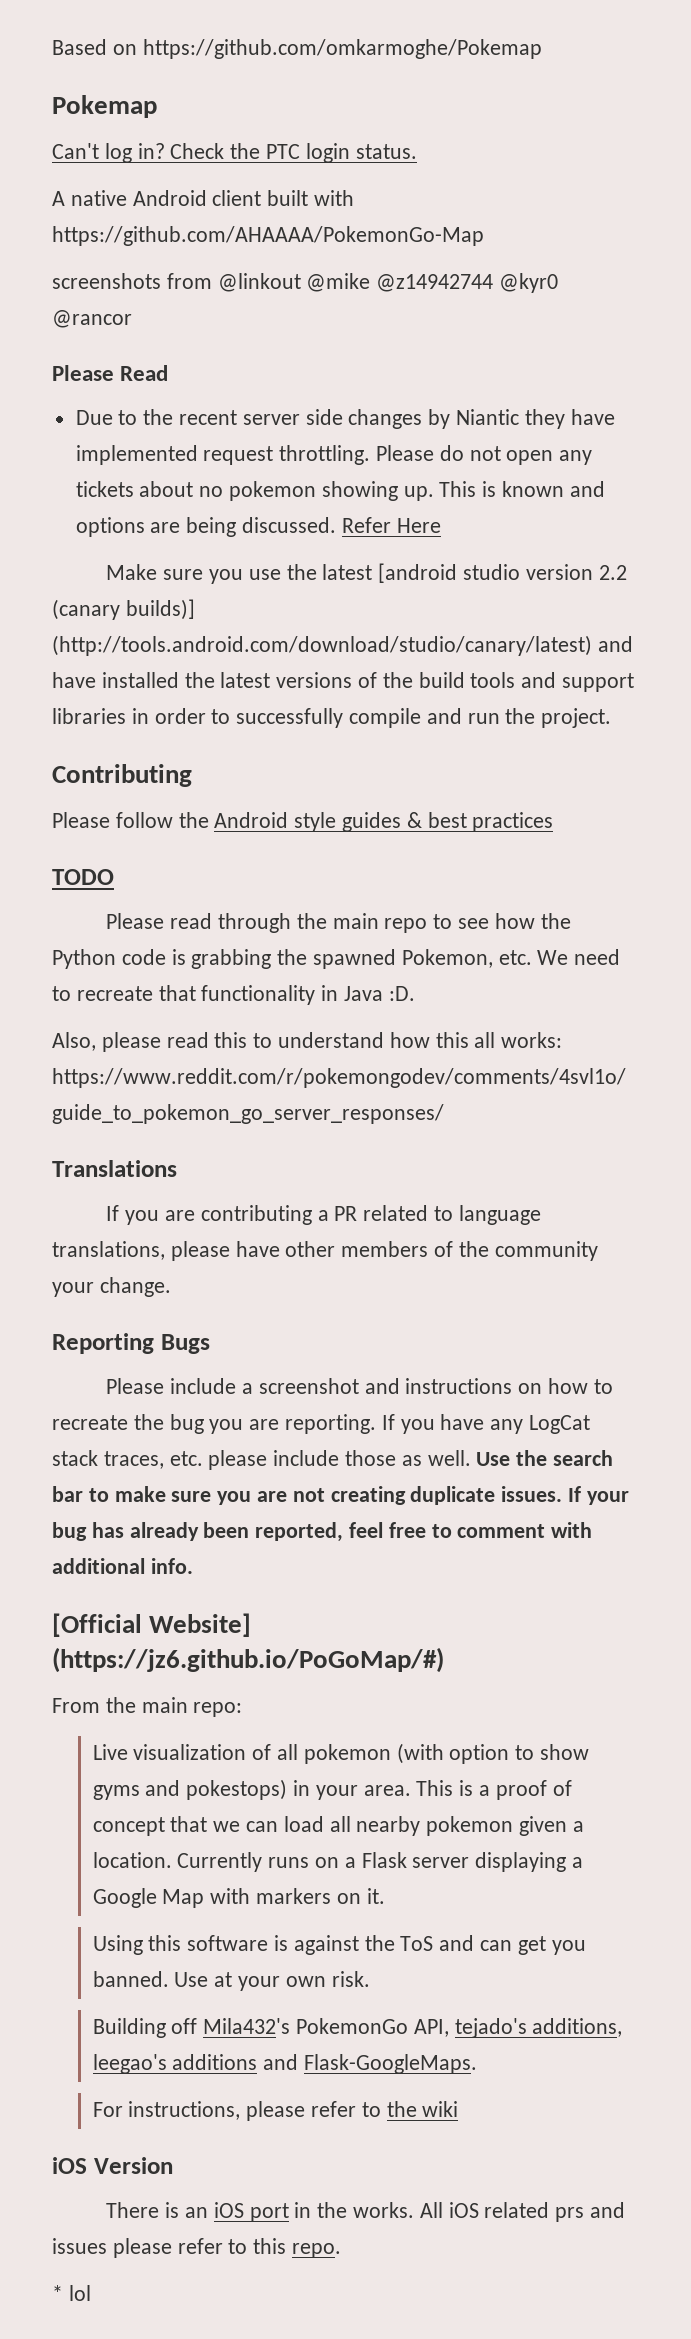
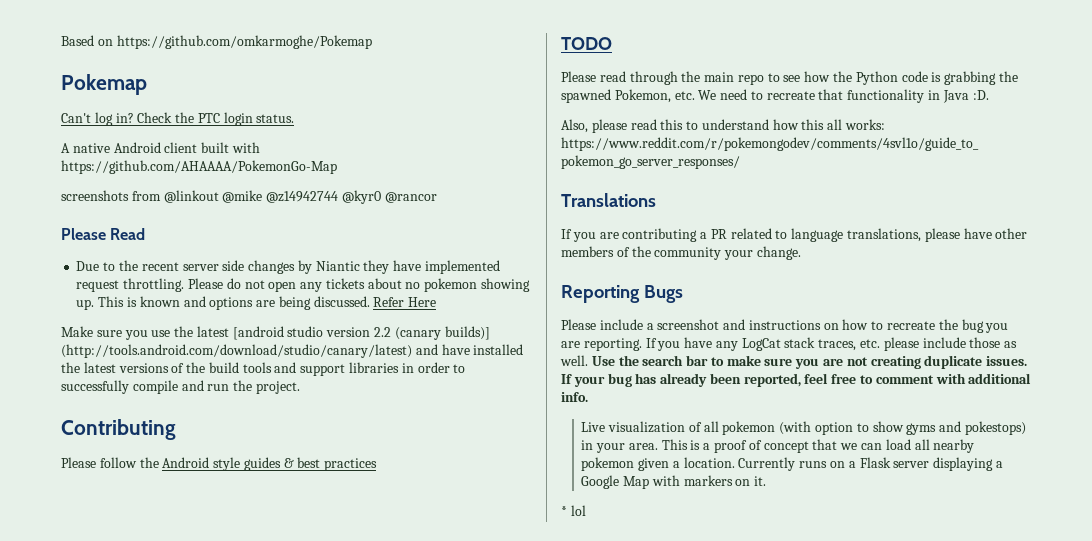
- [Official Website] (https://jz6.github.io/PoGoMap/#)
- From the main repo:
- Using this software is against the ToS and can get you banned. Use at your own risk.
- Building off Mila432's PokemonGo API, tejado's additions, leegao's additions and Flask-GoogleMaps.
- For instructions, please refer to the wiki
- iOS Version
- There is an iOS port in the works. All iOS related prs and issues please refer to this repo.

